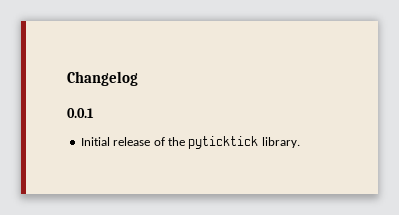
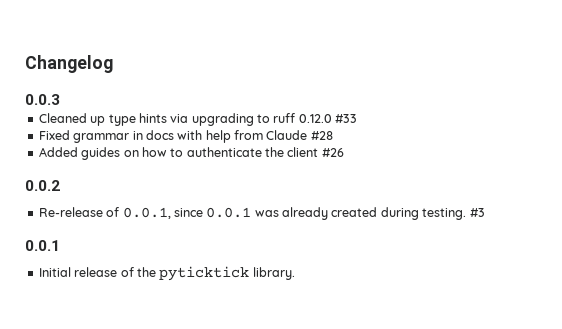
+ 0.0.3
+ Cleaned up type hints via upgrading to ruff 0.12.0 #33
+ Fixed grammar in docs with help from Claude #28
+ Added guides on how to authenticate the client #26
+ 0.0.2
+ Re-release of 0.0.1, since 0.0.1 was already created during testing. #3

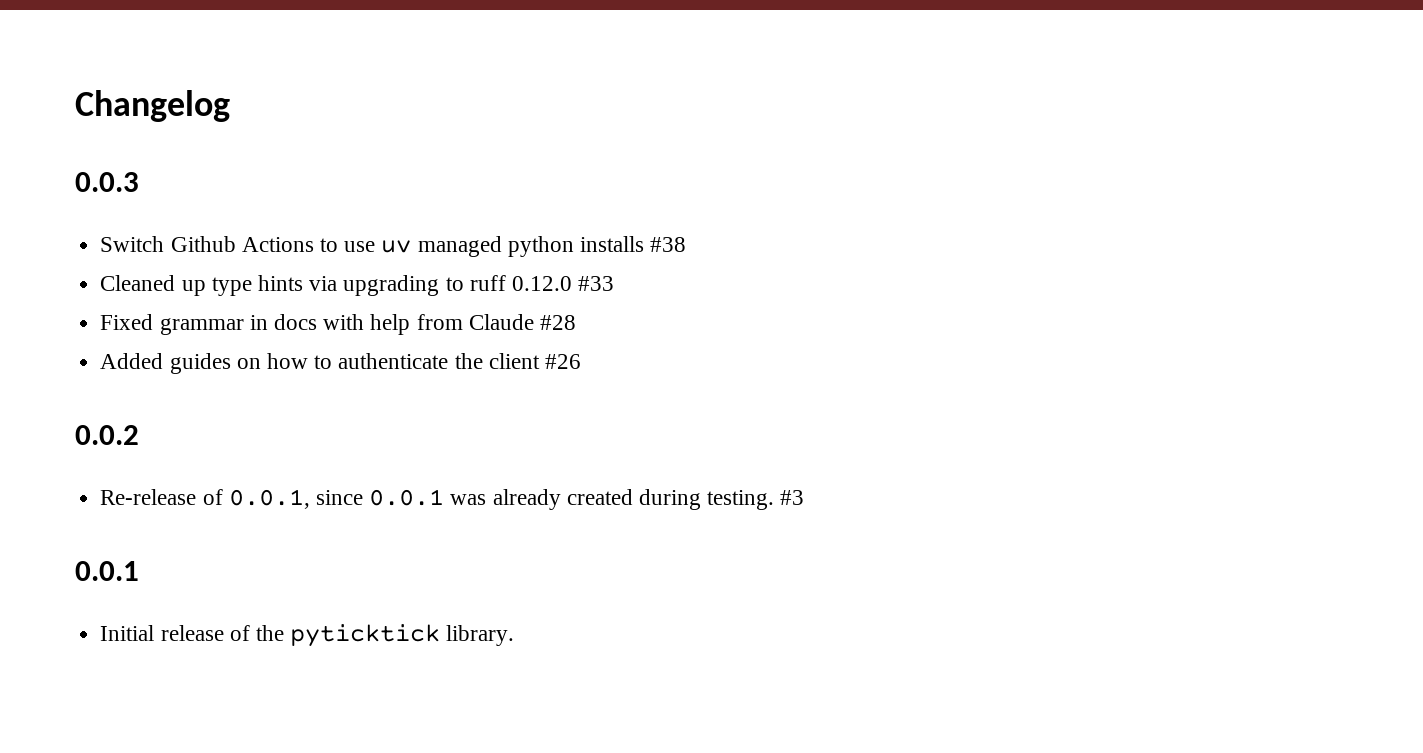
+ Switch Github Actions to use uv managed python installs #38

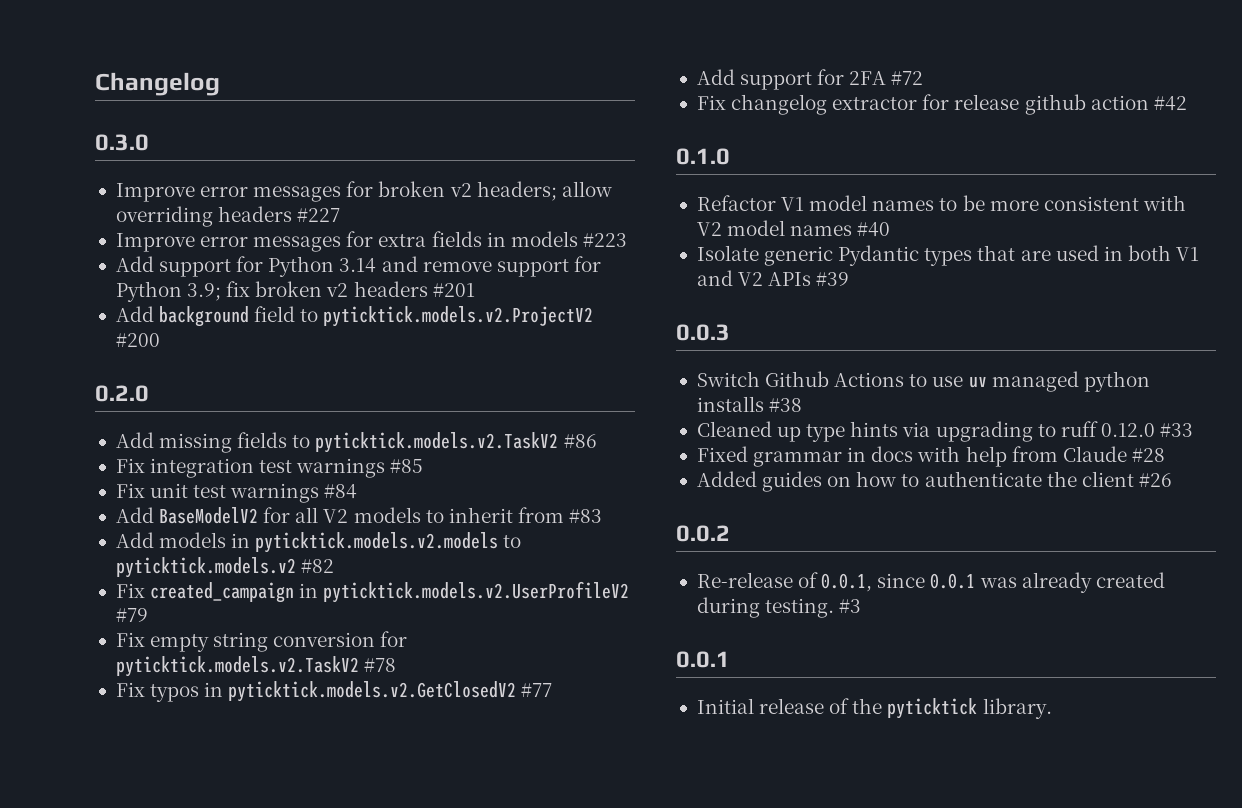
+ 0.3.0
+ Improve error messages for broken v2 headers; allow overriding headers #227
+ Improve error messages for extra fields in models #223
+ Add support for Python 3.14 and remove support for Python 3.9; fix broken v2 headers #201
+ Add background field to pyticktick.models.v2.ProjectV2 #200
+ 0.2.0
+ Add missing fields to pyticktick.models.v2.TaskV2 #86
+ Fix integration test warnings #85
+ Fix unit test warnings #84
+ Add BaseModelV2 for all V2 models to inherit from #83
+ Add models in pyticktick.models.v2.models to pyticktick.models.v2 #82
+ Fix created_campaign in pyticktick.models.v2.UserProfileV2 #79
+ Fix empty string conversion for pyticktick.models.v2.TaskV2 #78
+ Fix typos in pyticktick.models.v2.GetClosedV2 #77
+ Add support for 2FA #72
+ Fix changelog extractor for release github action #42
+ 0.1.0
+ Refactor V1 model names to be more consistent with V2 model names #40
+ Isolate generic Pydantic types that are used in both V1 and V2 APIs #39

